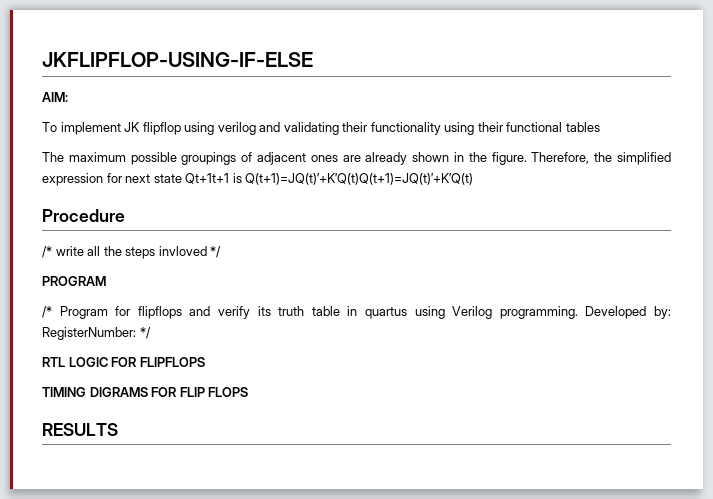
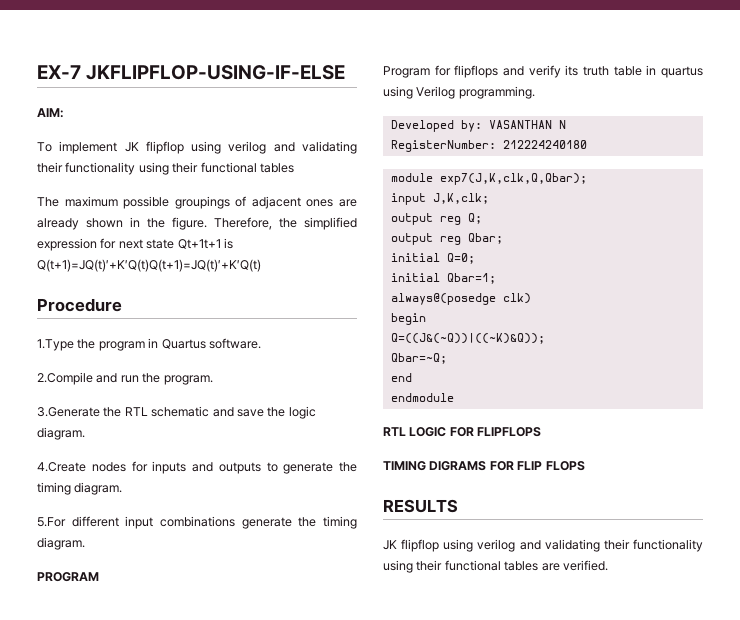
- JKFLIPFLOP-USING-IF-ELSE
+ EX-7 JKFLIPFLOP-USING-IF-ELSE
- /* write all the steps invloved */
+ 1.Type the program in Quartus software.
+ 2.Compile and run the program.
+ 3.Generate the RTL schematic and save the logic diagram.
+ 4.Create nodes for inputs and outputs to generate the timing diagram.
+ 5.For different input combinations generate the timing diagram.
- /* Program for flipflops and verify its truth table in quartus using Verilog programming. Developed by: RegisterNumber: */
+ Program for flipflops and verify its truth table in quartus using Verilog programming.
+ Developed by: VASANTHAN N
+ RegisterNumber: 212224240180
+ module exp7(J,K,clk,Q,Qbar);
+ input J,K,clk;
+ output reg Q;
+ output reg Qbar;
+ initial Q=0;
+ initial Qbar=1;
+ always@(posedge clk)
+ begin
+ Q=((J&(~Q))|((~K)&Q));
+ Qbar=~Q;
+ end
+ endmodule
+ JK flipflop using verilog and validating their functionality using their functional tables are verified.

